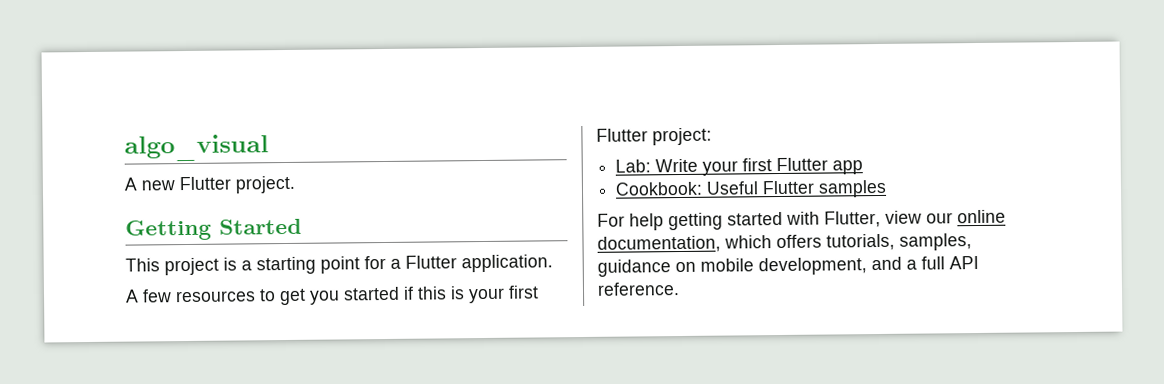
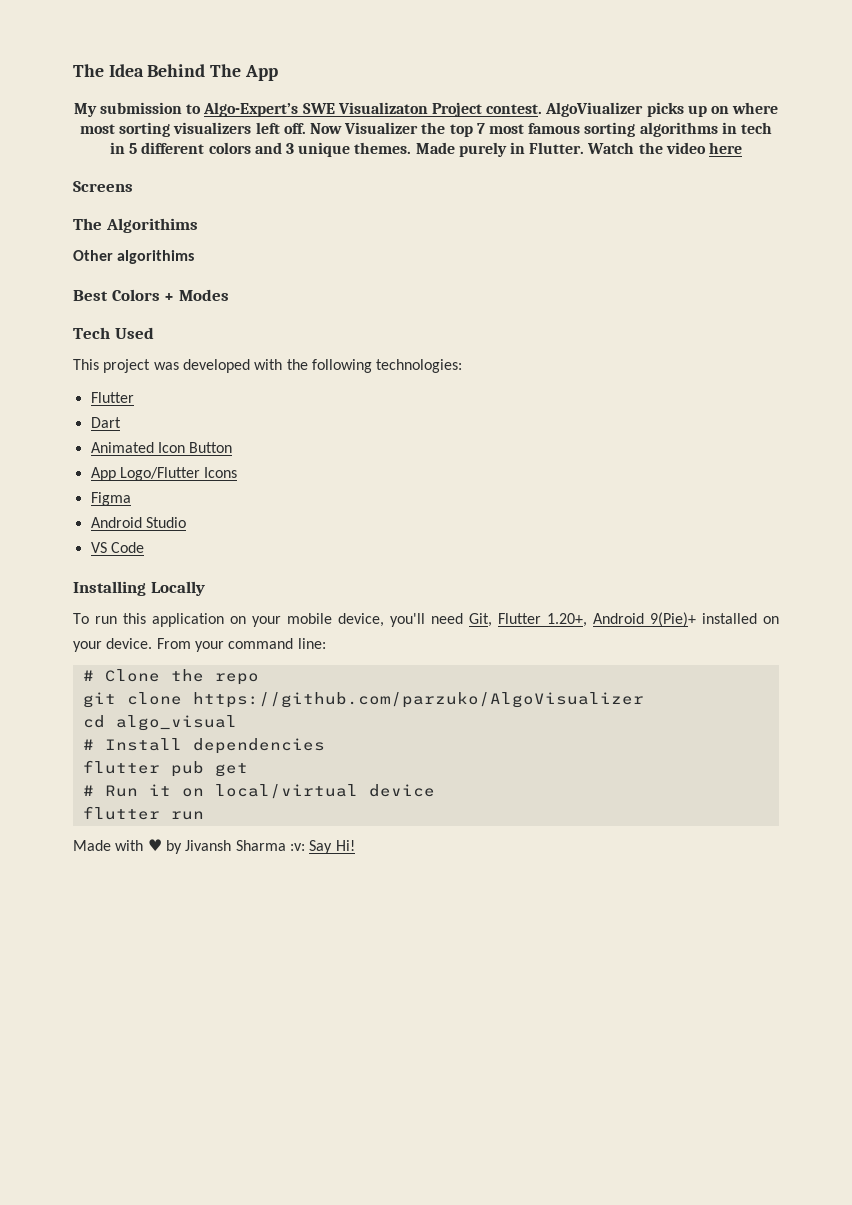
- algo_visual
- A new Flutter project.
- Getting Started
- This project is a starting point for a Flutter application.
- A few resources to get you started if this is your first Flutter project:
- Lab: Write your first Flutter app
- Cookbook: Useful Flutter samples
- For help getting started with Flutter, view our online documentation, which offers tutorials, samples, guidance on mobile development, and a full API reference.
+ The Idea Behind The App
+ My submission to Algo-Expert’s SWE Visualizaton Project contest. AlgoViualizer picks up on where most sorting visualizers left off. Now Visualizer the top 7 most famous sorting algorithms in tech in 5 different colors and 3 unique themes. Made purely in Flutter. Watch the video here
+ Screens
+ The Algorithims
+ Other algorithims
+ Best Colors + Modes
+ Tech Used
+ This project was developed with the following technologies:
+ Flutter
+ Dart
+ Animated Icon Button
+ App Logo/Flutter Icons
+ Figma
+ Android Studio
+ VS Code
+ Installing Locally
+ To run this application on your mobile device, you'll need Git, Flutter 1.20+, Android 9(Pie)+ installed on your device. From your command line:
+ # Clone the repo
+ git clone https://github.com/parzuko/AlgoVisualizer
+ cd algo_visual
+ # Install dependencies
+ flutter pub get
+ # Run it on local/virtual device
+ flutter run
+ Made with ♥ by Jivansh Sharma :v: Say Hi!

